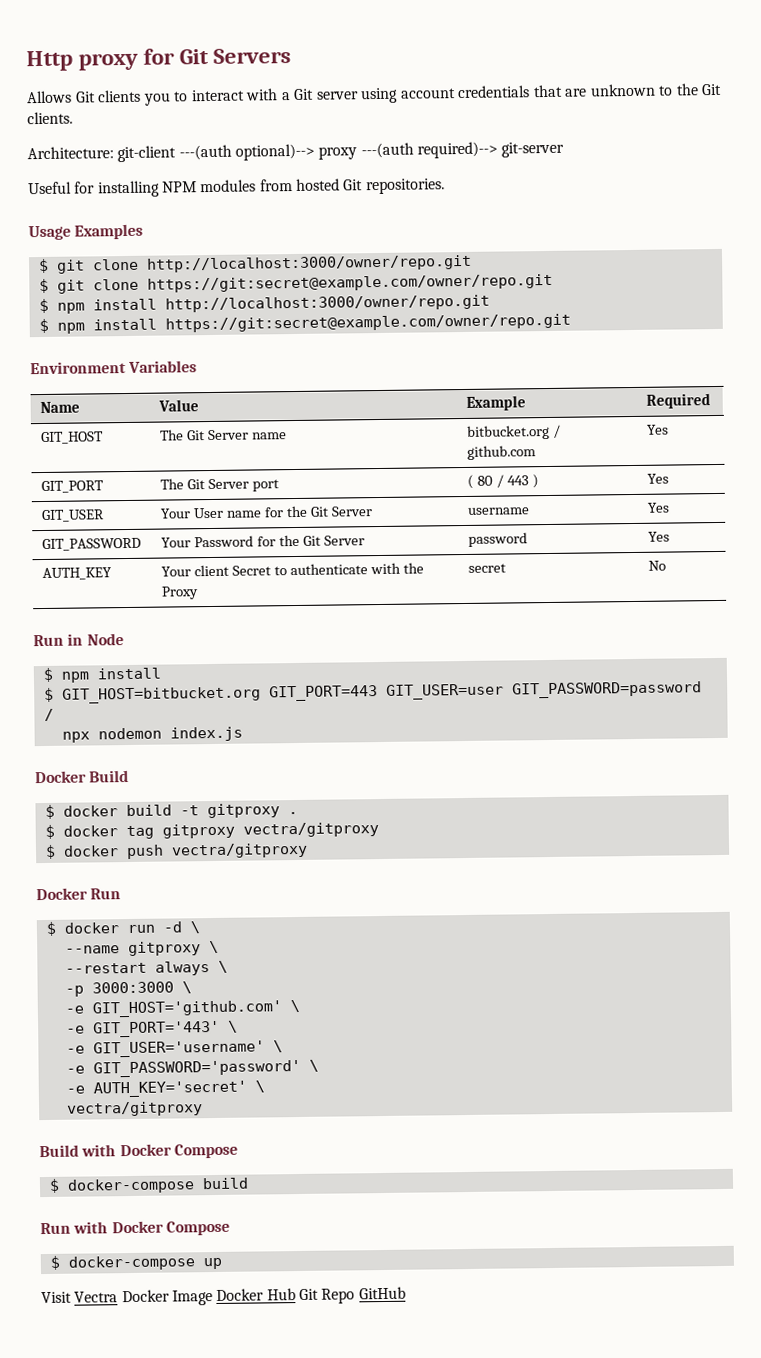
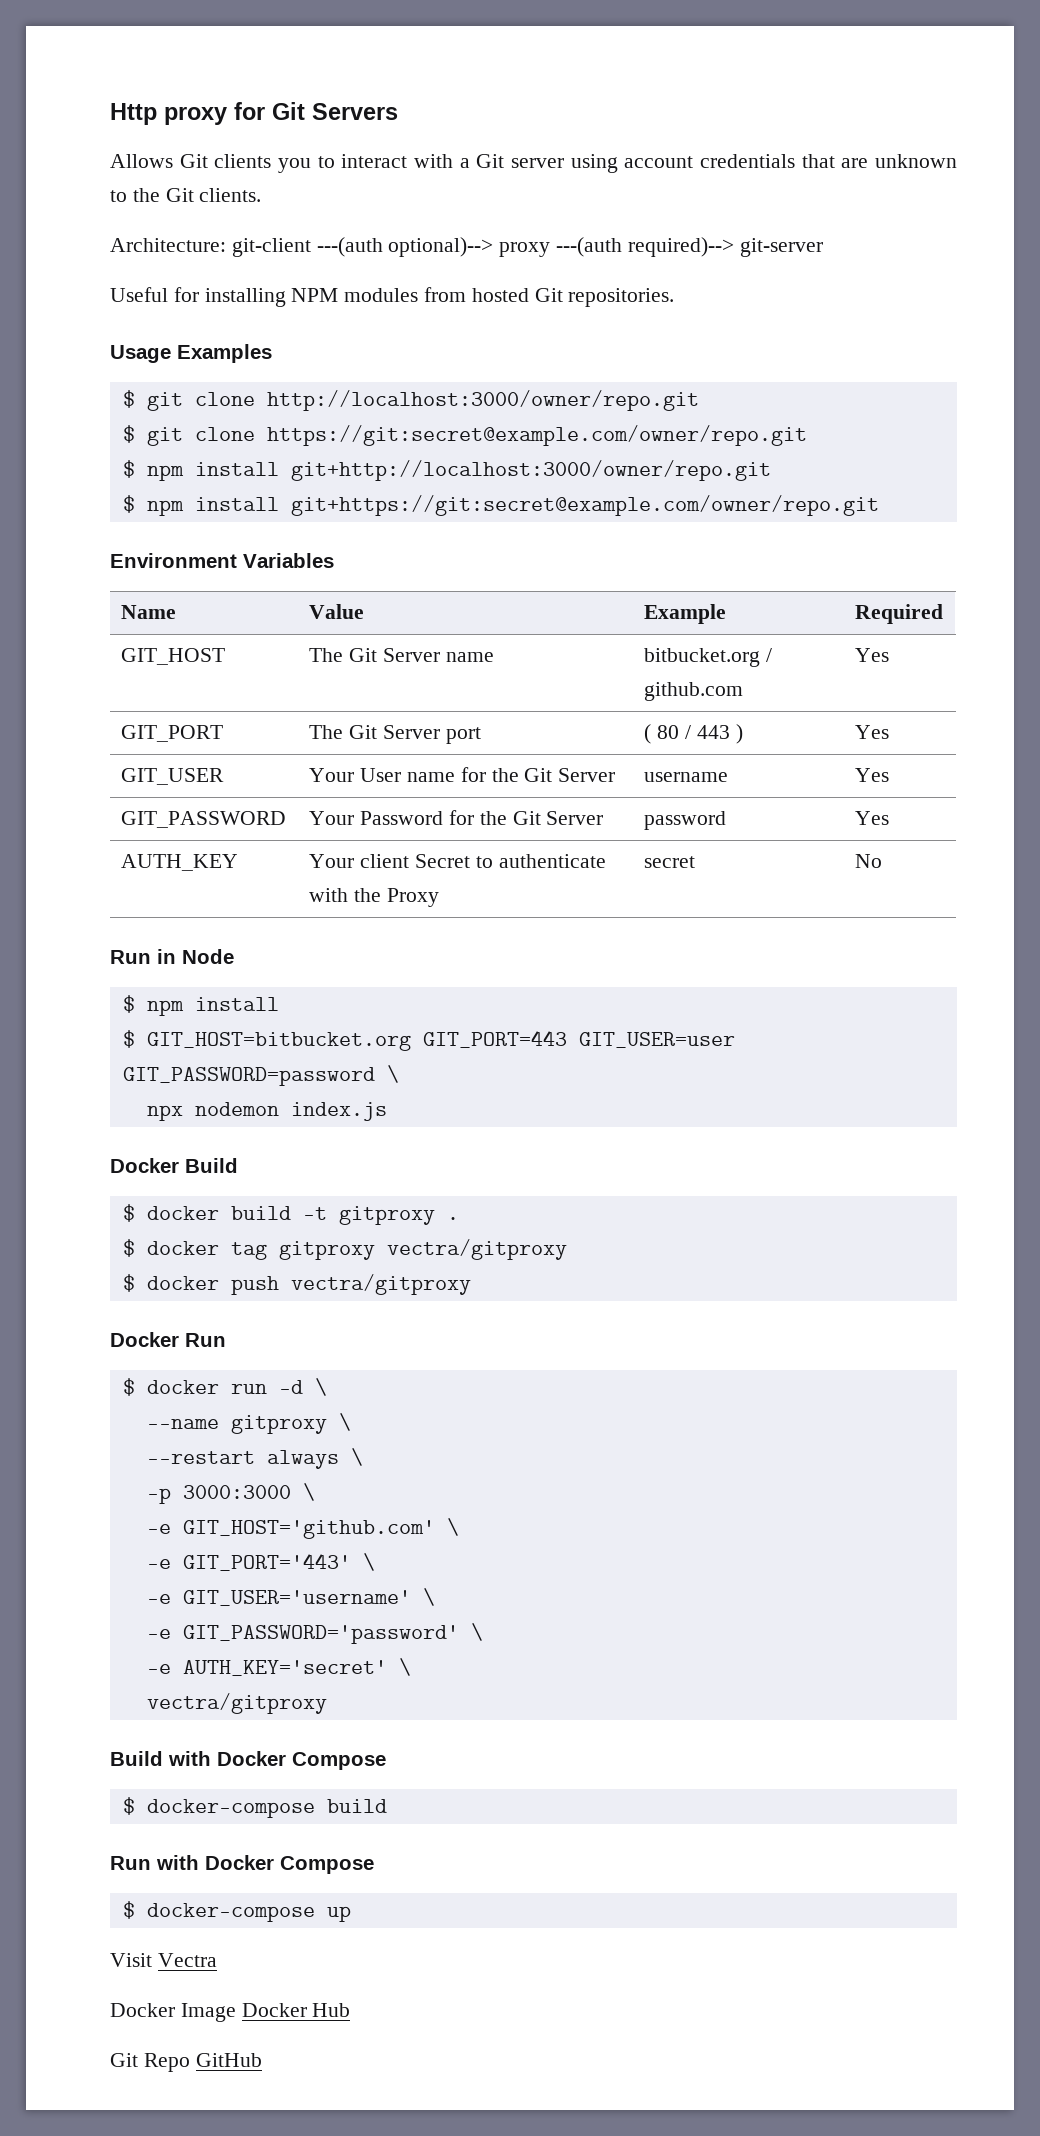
- $ npm install http://localhost:3000/owner/repo.git
- $ npm install https://git:secret@example.com/owner/repo.git
+ $ npm install git+http://localhost:3000/owner/repo.git
+ $ npm install git+https://git:secret@example.com/owner/repo.git
- $ GIT_HOST=bitbucket.org GIT_PORT=443 GIT_USER=user GIT_PASSWORD=password /
+ $ GIT_HOST=bitbucket.org GIT_PORT=443 GIT_USER=user GIT_PASSWORD=password \
- Visit Vectra Docker Image Docker Hub Git Repo GitHub
+ Visit Vectra
+ Docker Image Docker Hub
+ Git Repo GitHub

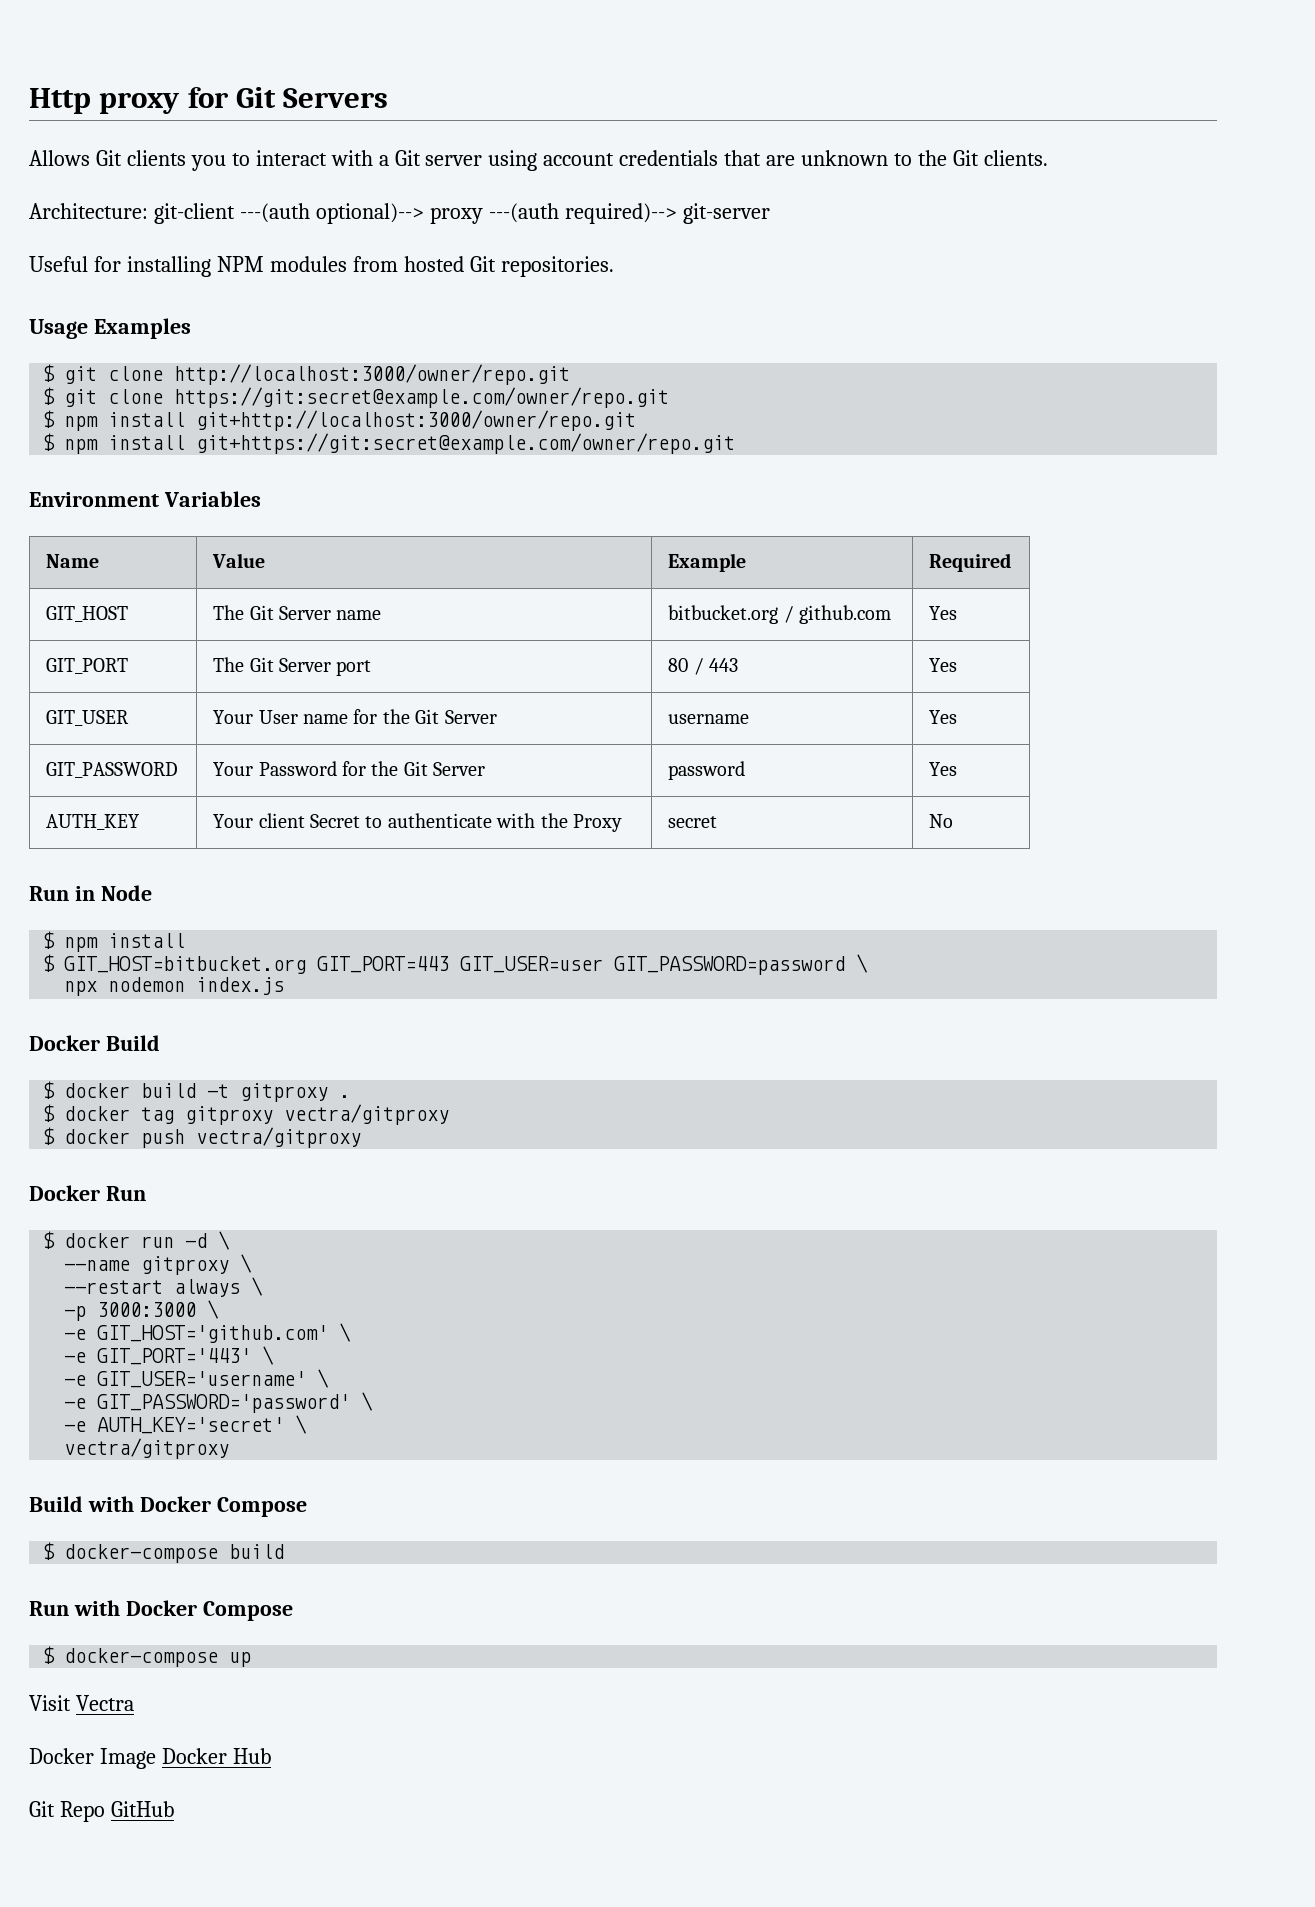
- GIT_PORT | The Git Server port | ( 80 / 443 ) | Yes
+ GIT_PORT | The Git Server port | 80 / 443 | Yes

